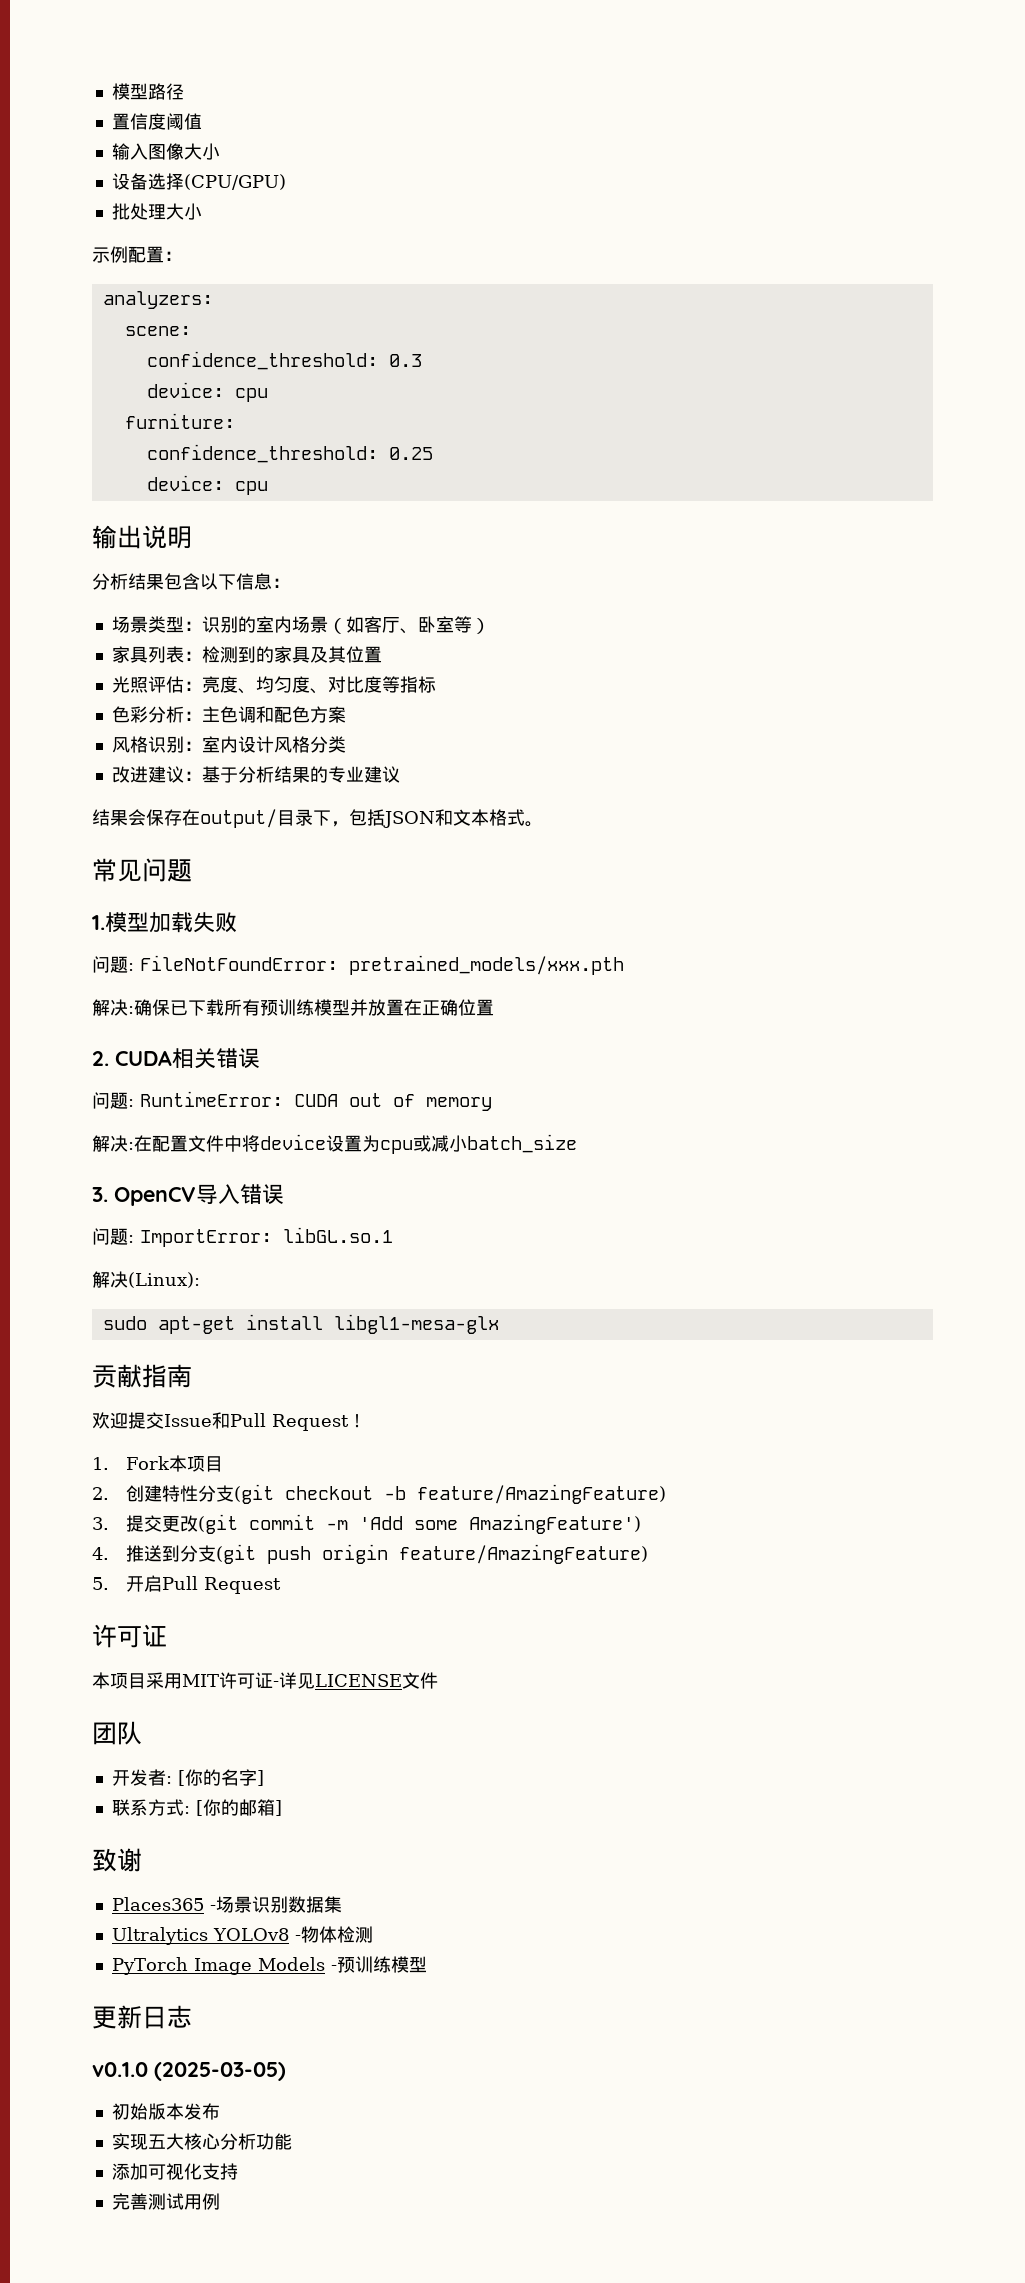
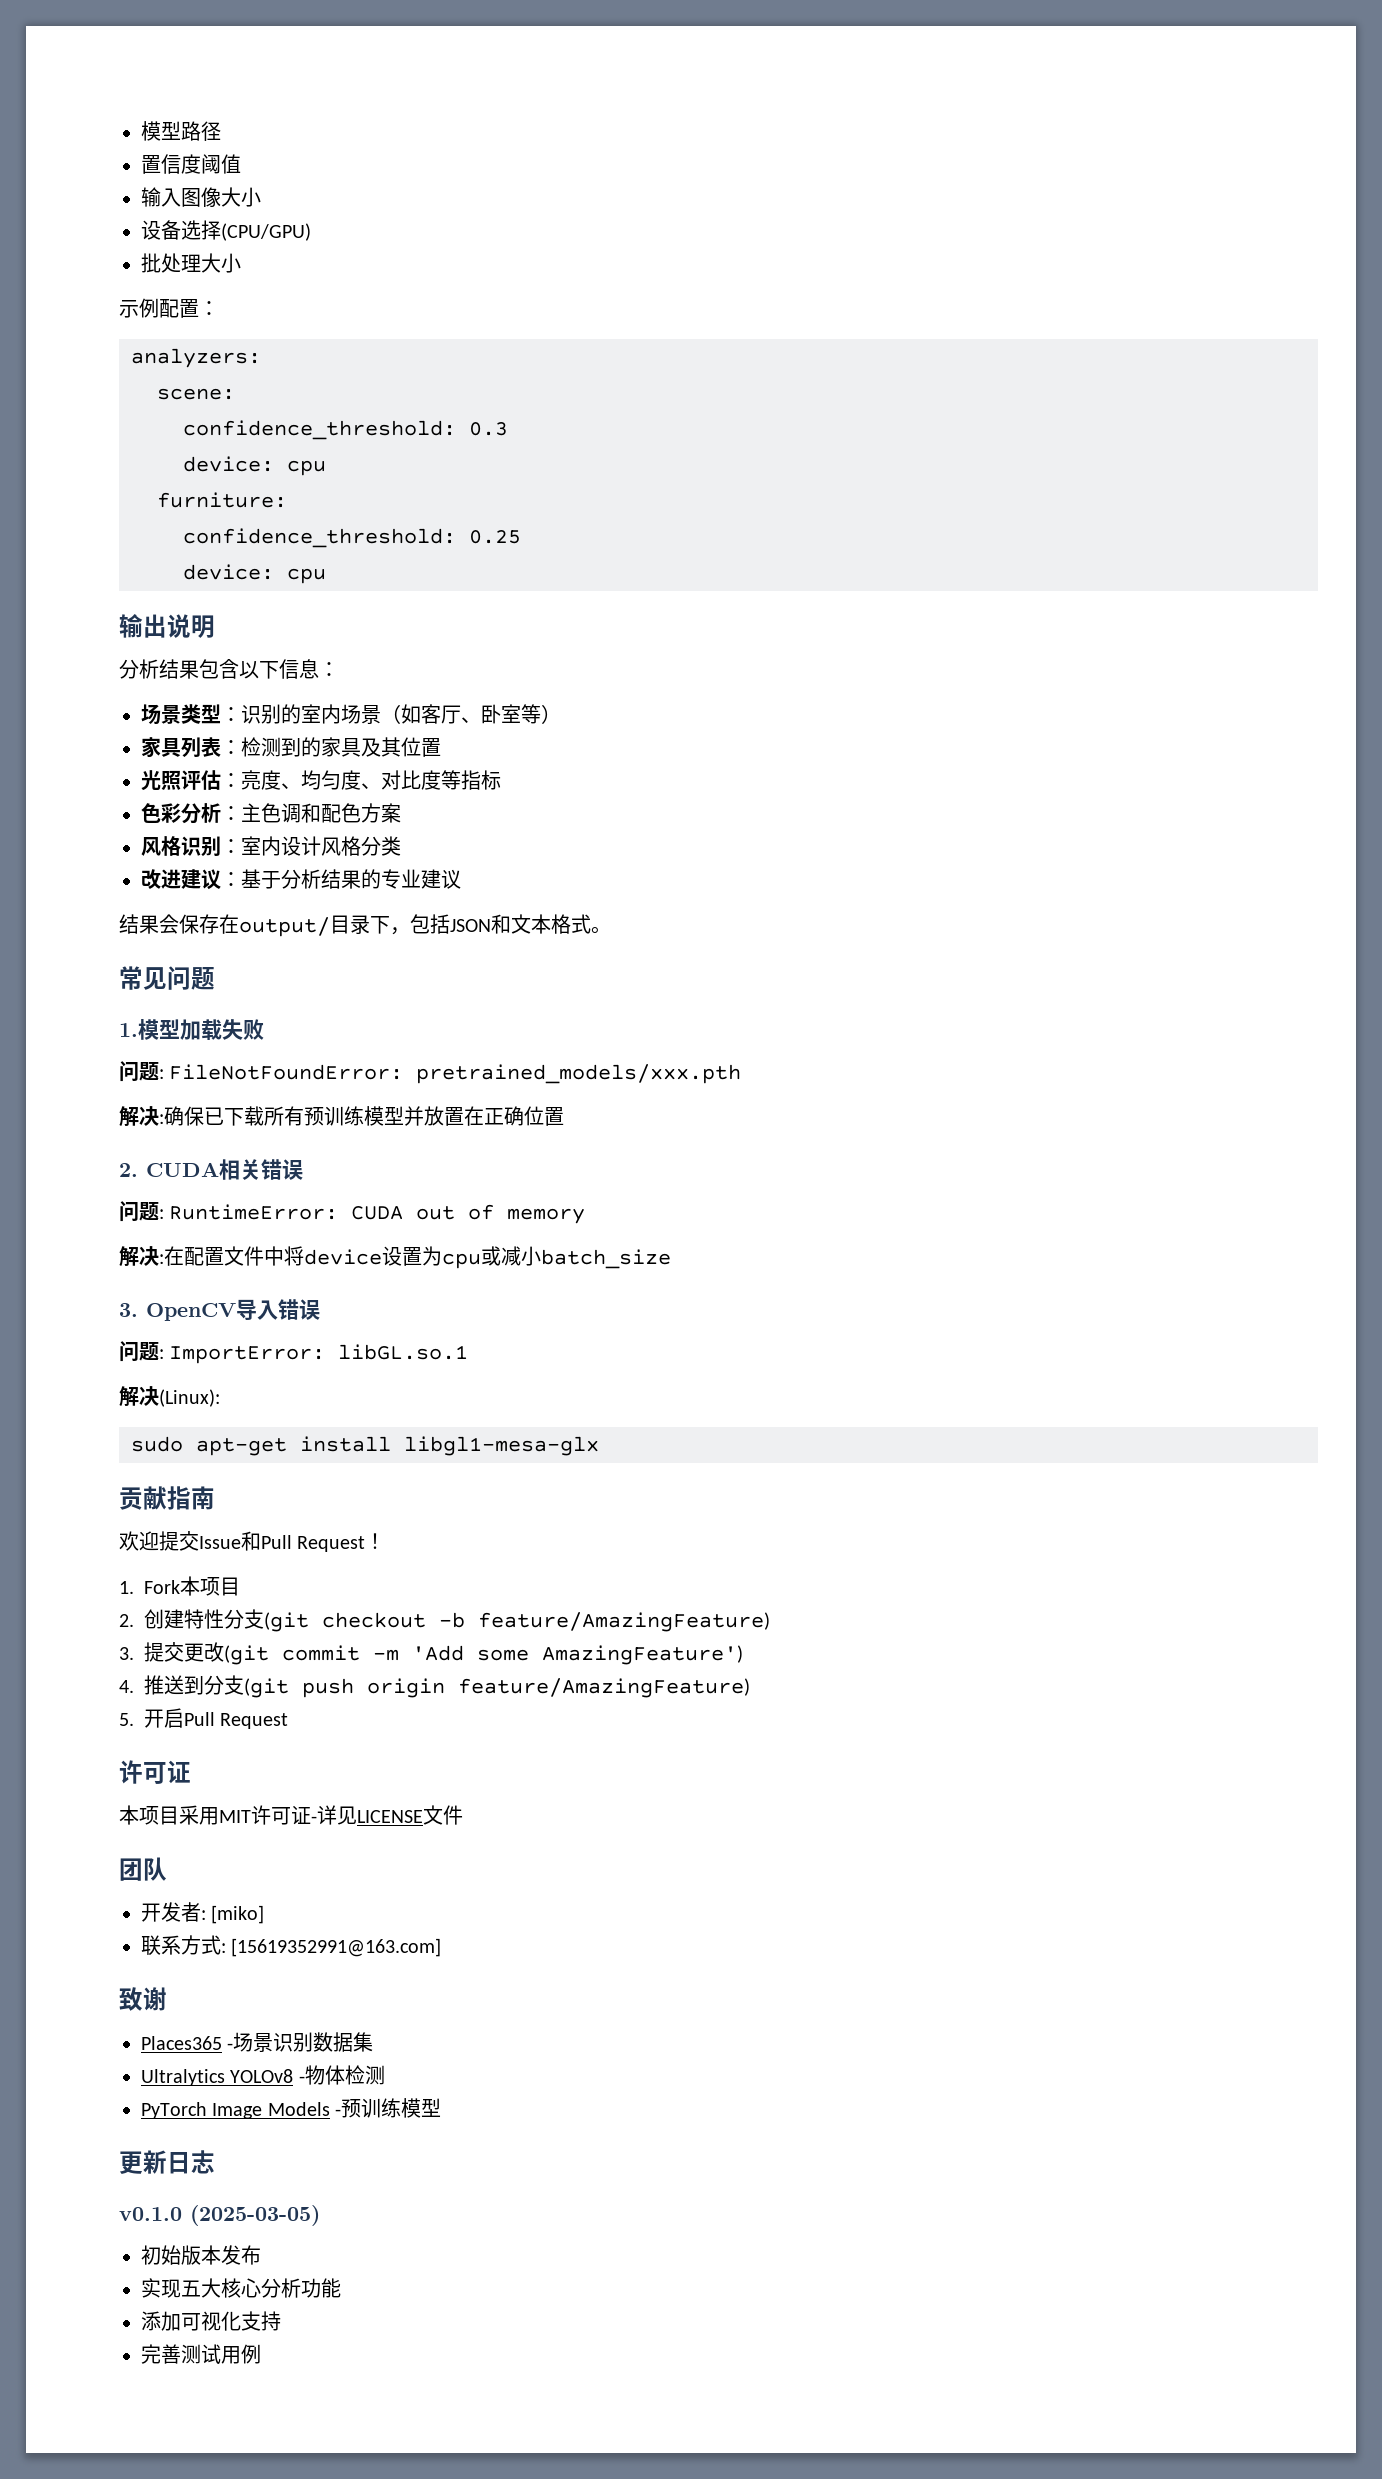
- 开发者: [你的名字]
+ 开发者: [miko]
- 联系方式: [你的邮箱]
+ 联系方式: [15619352991@163.com]

